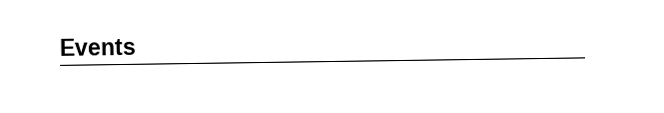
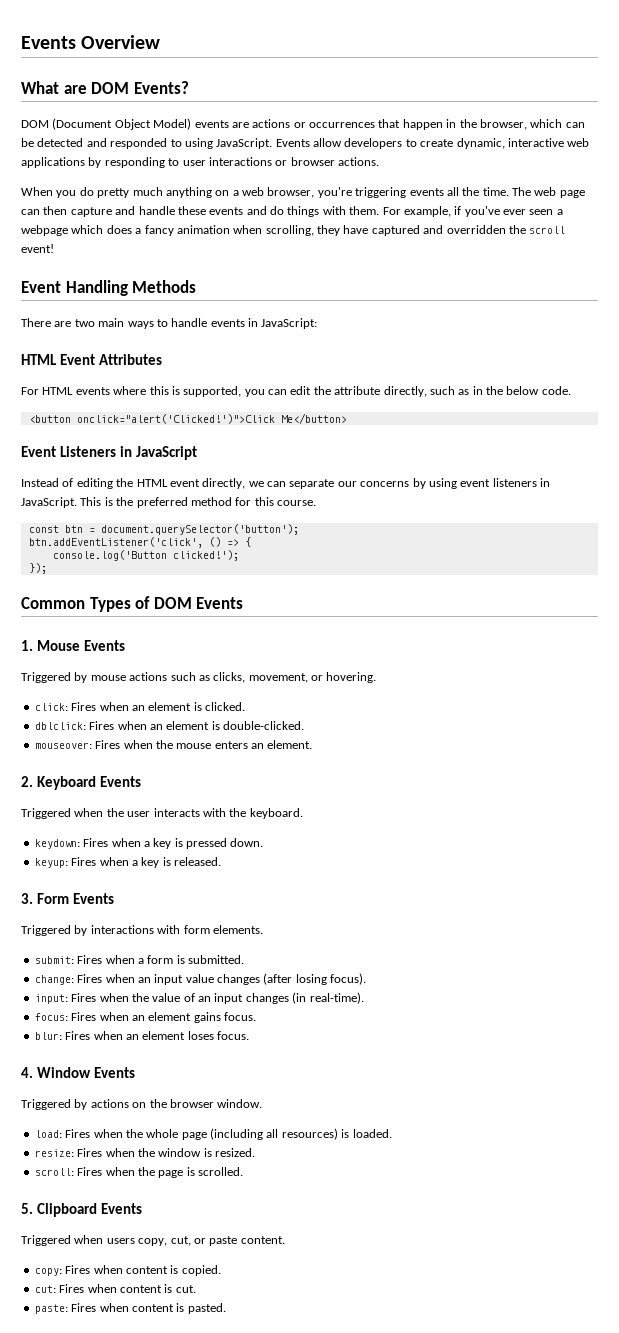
- Events
+ Events Overview
+ What are DOM Events?
+ DOM (Document Object Model) events are actions or occurrences that happen in the browser, which can be detected and responded to using JavaScript. Events allow developers to create dynamic, interactive web applications by responding to user interactions or browser actions.
+ When you do pretty much anything on a web browser, you're triggering events all the time. The web page can then capture and handle these events and do things with them. For example, if you've ever seen a webpage which does a fancy animation when scrolling, they have captured and overridden the scroll event!
+ Event Handling Methods
+ There are two main ways to handle events in JavaScript:
+ HTML Event Attributes
+ For HTML events where this is supported, you can edit the attribute directly, such as in the below code.
+ <button onclick="alert('Clicked!')">Click Me</button>
+ Event Listeners in JavaScript
+ Instead of editing the HTML event directly, we can separate our concerns by using event listeners in JavaScript. This is the preferred method for this course.
+ const btn = document.querySelector('button');
+ btn.addEventListener('click', () => {
+ console.log('Button clicked!');
+ });
+ Common Types of DOM Events
+ 1. Mouse Events
+ Triggered by mouse actions such as clicks, movement, or hovering.
+ click: Fires when an element is clicked.
+ dblclick: Fires when an element is double-clicked.
+ mouseover: Fires when the mouse enters an element.
+ 2. Keyboard Events
+ Triggered when the user interacts with the keyboard.
+ keydown: Fires when a key is pressed down.
+ keyup: Fires when a key is released.
+ 3. Form Events
+ Triggered by interactions with form elements.
+ submit: Fires when a form is submitted.
+ change: Fires when an input value changes (after losing focus).
+ input: Fires when the value of an input changes (in real-time).
+ focus: Fires when an element gains focus.
+ blur: Fires when an element loses focus.
+ 4. Window Events
+ Triggered by actions on the browser window.
+ load: Fires when the whole page (including all resources) is loaded.
+ resize: Fires when the window is resized.
+ scroll: Fires when the page is scrolled.
+ 5. Clipboard Events
+ Triggered when users copy, cut, or paste content.
+ copy: Fires when content is copied.
+ cut: Fires when content is cut.
+ paste: Fires when content is pasted.

